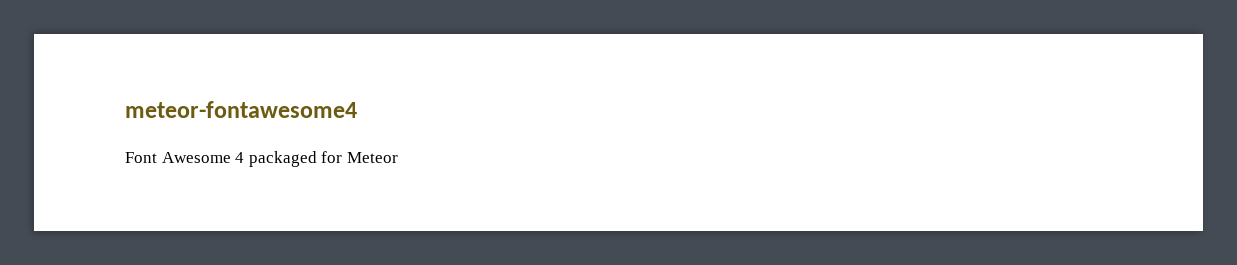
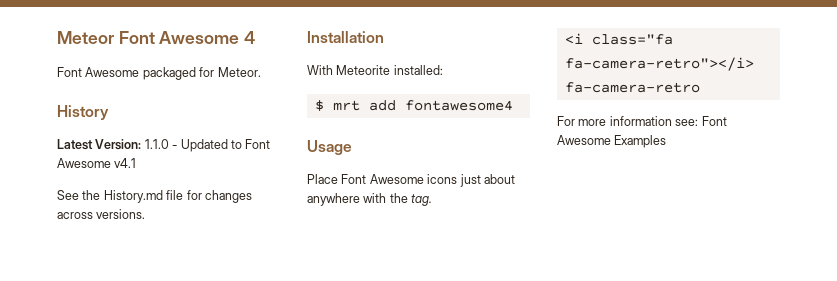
- meteor-fontawesome4
- Font Awesome 4 packaged for Meteor
+ Meteor Font Awesome 4
+ Font Awesome packaged for Meteor.
+ History
+ Latest Version: 1.1.0 - Updated to Font Awesome v4.1
+ See the History.md file for changes across versions.
+ Installation
+ With Meteorite installed:
+ $ mrt add fontawesome4
+ Usage
+ Place Font Awesome icons just about anywhere with the tag.
+ <i class="fa fa-camera-retro"></i> fa-camera-retro
+ For more information see: Font Awesome Examples

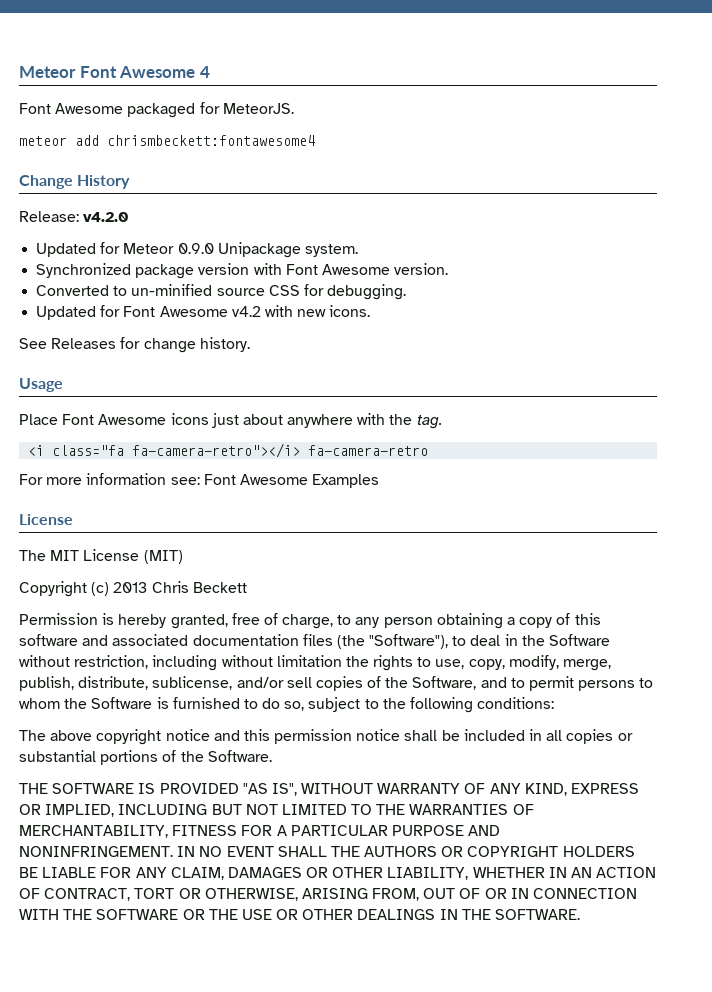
- Font Awesome packaged for Meteor.
- History
- Latest Version: 1.1.0 - Updated to Font Awesome v4.1
- See the History.md file for changes across versions.
- Installation
- With Meteorite installed:
- $ mrt add fontawesome4
+ Font Awesome packaged for MeteorJS.
+ meteor add chrismbeckett:fontawesome4
+ Change History
+ Release: v4.2.0
+ Updated for Meteor 0.9.0 Unipackage system.
+ Synchronized package version with Font Awesome version.
+ Converted to un-minified source CSS for debugging.
+ Updated for Font Awesome v4.2 with new icons.
+ See Releases for change history.
  For more information see: Font Awesome Examples
+ License
+ The MIT License (MIT)
+ Copyright (c) 2013 Chris Beckett
+ Permission is hereby granted, free of charge, to any person obtaining a copy of this software and associated documentation files (the "Software"), to deal in the Software without restriction, including without limitation the rights to use, copy, modify, merge, publish, distribute, sublicense, and/or sell copies of the Software, and to permit persons to whom the Software is furnished to do so, subject to the following conditions:
+ The above copyright notice and this permission notice shall be included in all copies or substantial portions of the Software.
+ THE SOFTWARE IS PROVIDED "AS IS", WITHOUT WARRANTY OF ANY KIND, EXPRESS OR IMPLIED, INCLUDING BUT NOT LIMITED TO THE WARRANTIES OF MERCHANTABILITY, FITNESS FOR A PARTICULAR PURPOSE AND NONINFRINGEMENT. IN NO EVENT SHALL THE AUTHORS OR COPYRIGHT HOLDERS BE LIABLE FOR ANY CLAIM, DAMAGES OR OTHER LIABILITY, WHETHER IN AN ACTION OF CONTRACT, TORT OR OTHERWISE, ARISING FROM, OUT OF OR IN CONNECTION WITH THE SOFTWARE OR THE USE OR OTHER DEALINGS IN THE SOFTWARE.

